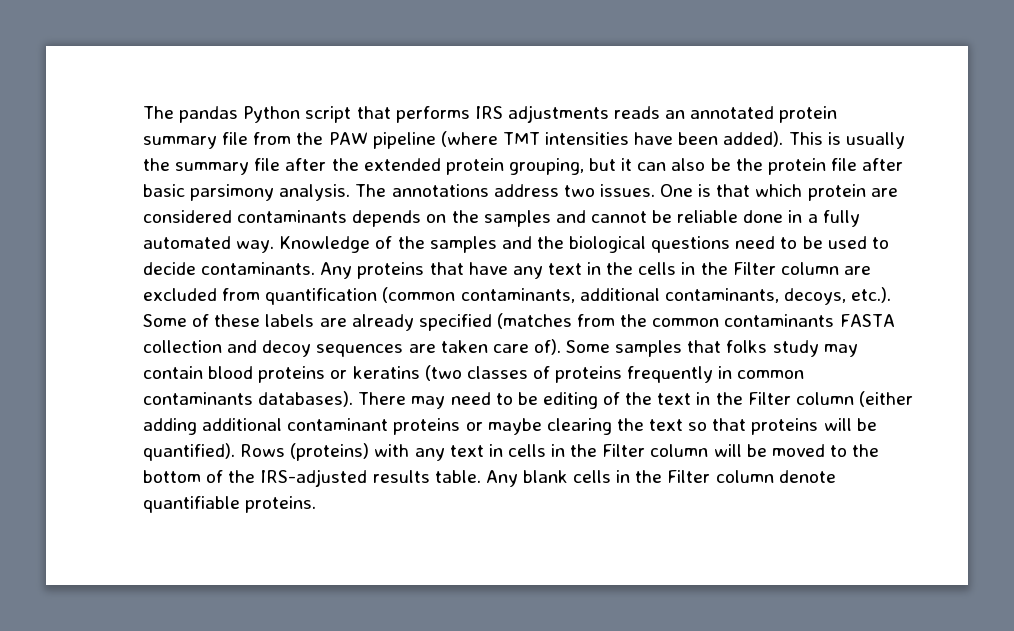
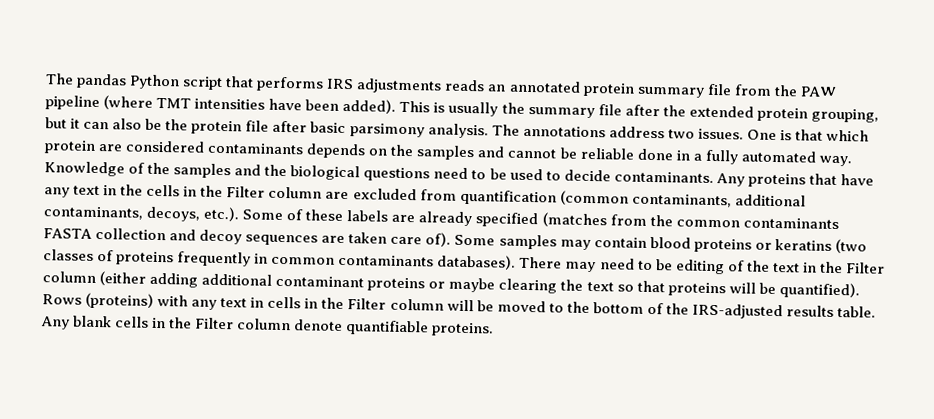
- Some samples that folks study may contain blood proteins or keratins (two classes of proteins frequently in common contaminants databases).
+ Some samples may contain blood proteins or keratins (two classes of proteins frequently in common contaminants databases).

